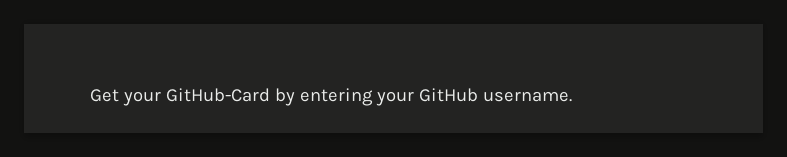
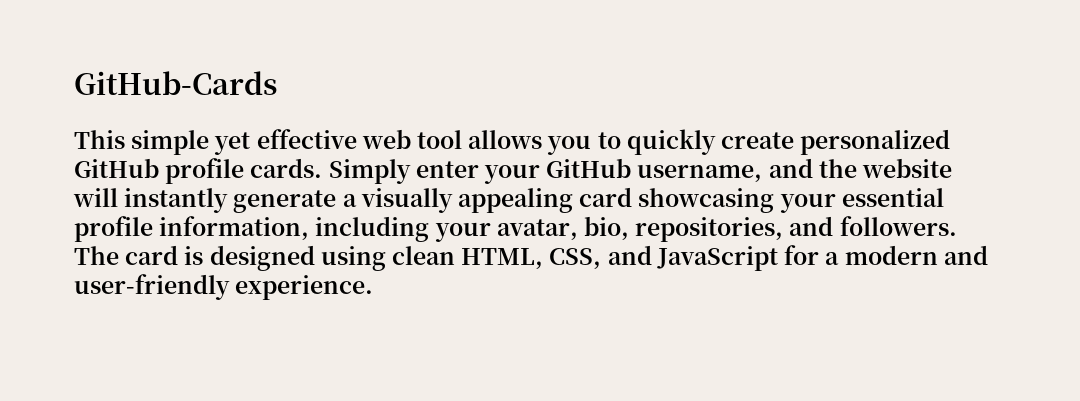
- Get your GitHub-Card by entering your GitHub username.
+ GitHub-Cards
+ This simple yet effective web tool allows you to quickly create personalized GitHub profile cards. Simply enter your GitHub username, and the website will instantly generate a visually appealing card showcasing your essential profile information, including your avatar, bio, repositories, and followers. The card is designed using clean HTML, CSS, and JavaScript for a modern and user-friendly experience.

